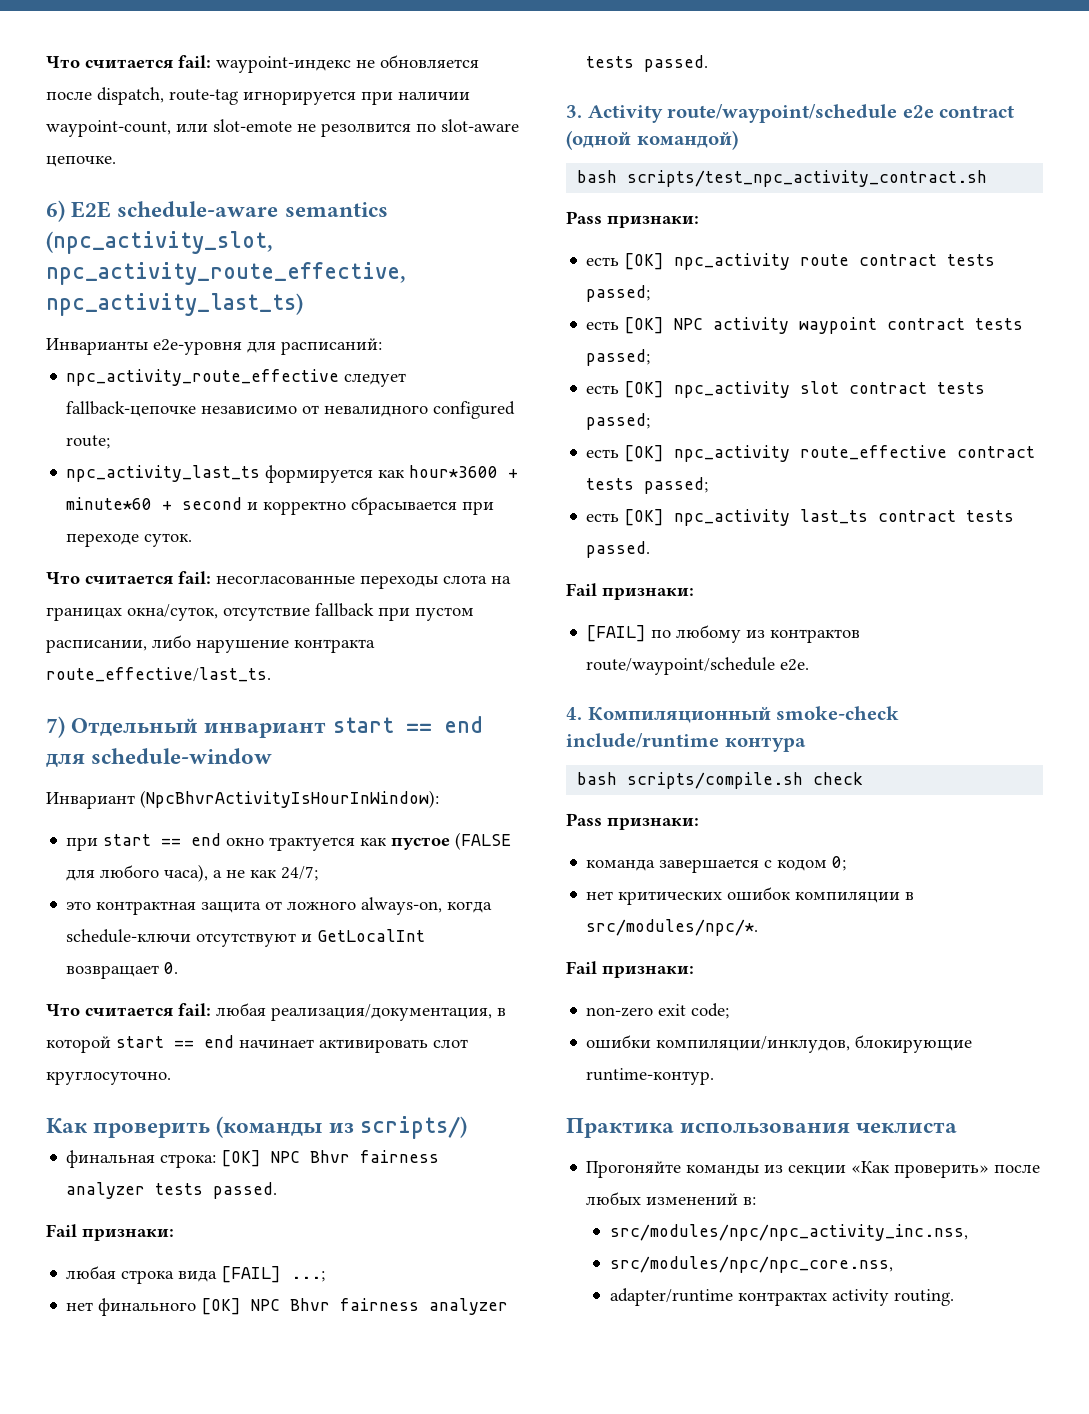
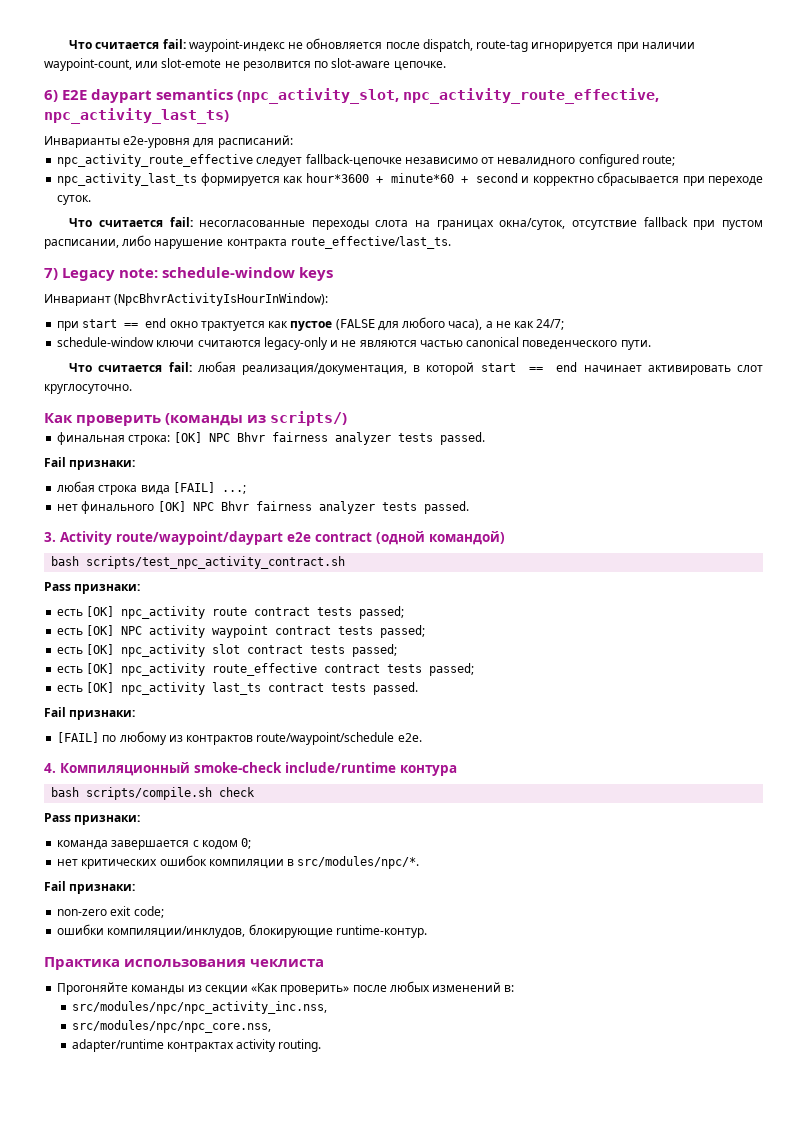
- 6) E2E schedule-aware semantics (npc_activity_slot, npc_activity_route_effective, npc_activity_last_ts)
+ 6) E2E daypart semantics (npc_activity_slot, npc_activity_route_effective, npc_activity_last_ts)
- 7) Отдельный инвариант start == end для schedule-window
+ 7) Legacy note: schedule-window keys
- это контрактная защита от ложного always-on, когда schedule-ключи отсутствуют и GetLocalInt возвращает 0.
+ schedule-window ключи считаются legacy-only и не являются частью canonical поведенческого пути.
- 3. Activity route/waypoint/schedule e2e contract (одной командой)
+ 3. Activity route/waypoint/daypart e2e contract (одной командой)

